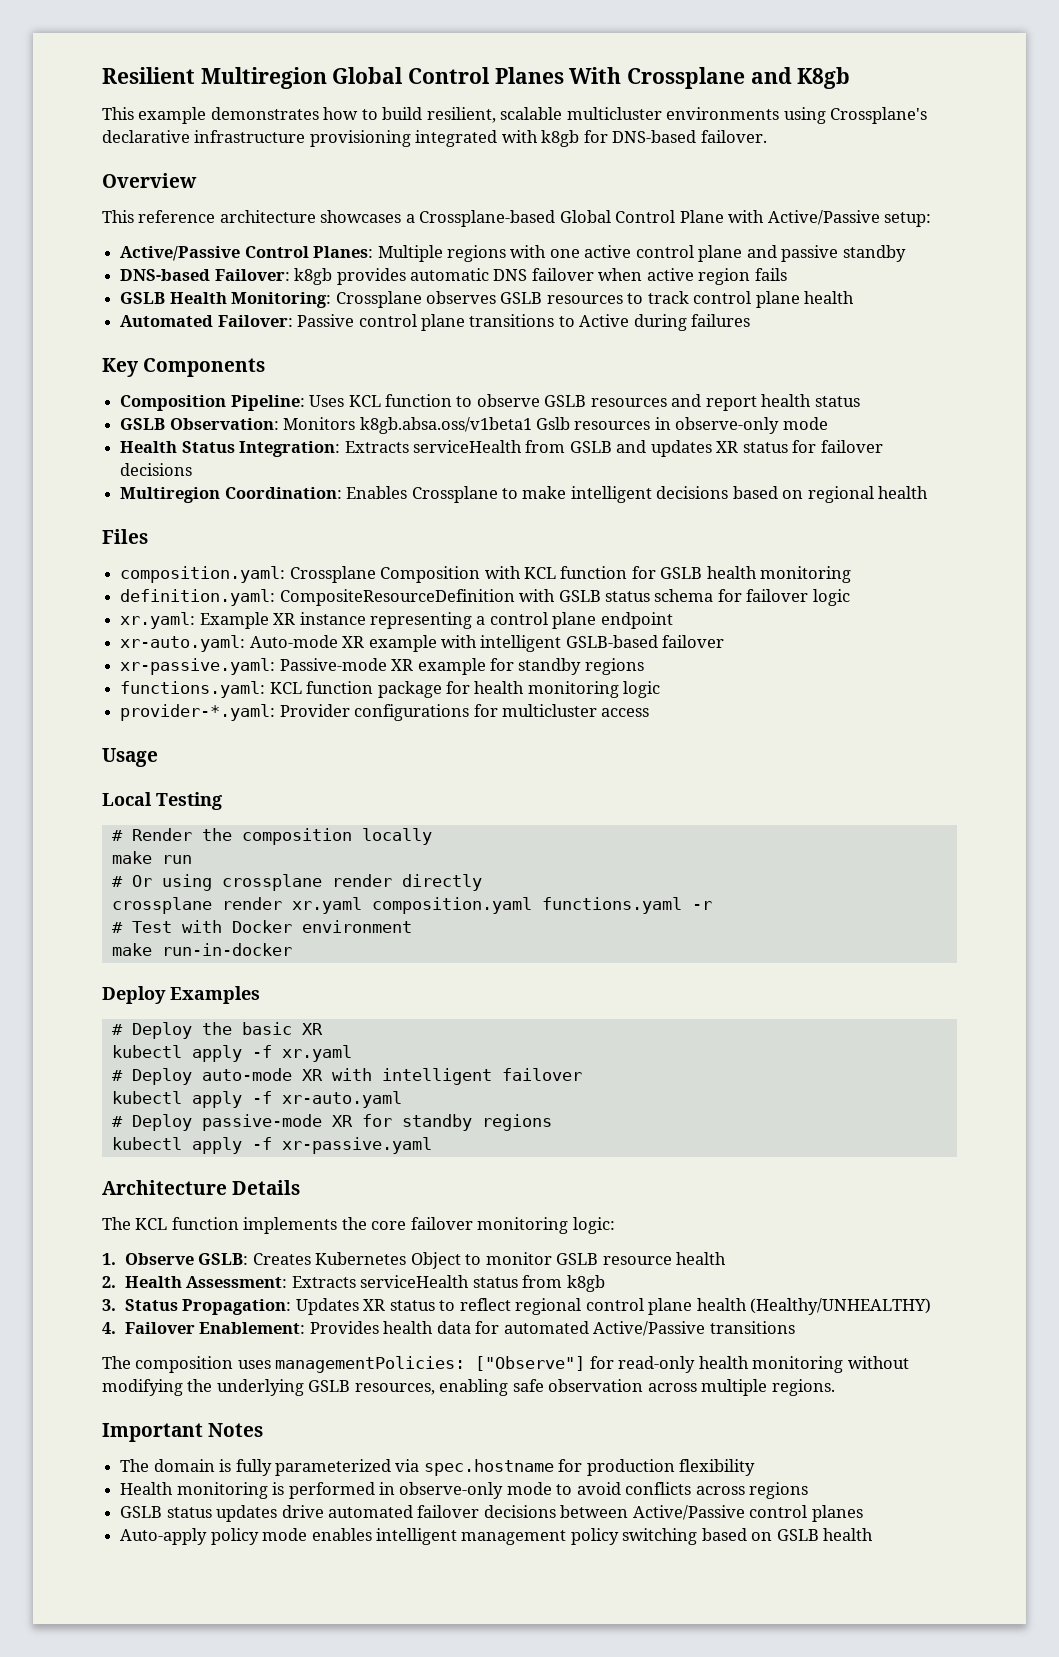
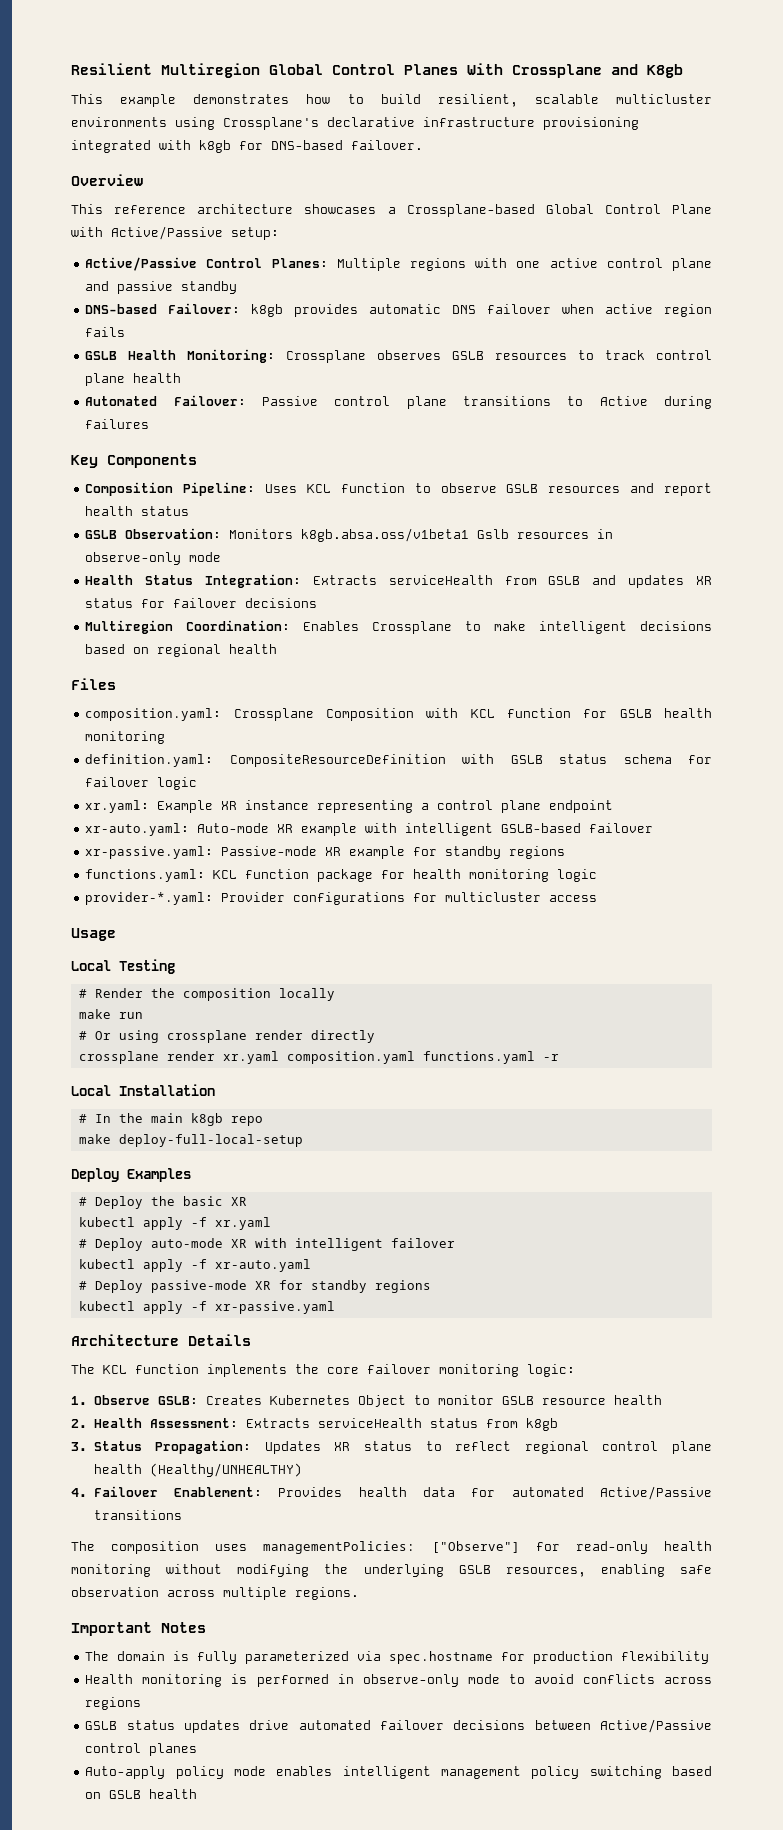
- # Test with Docker environment
- make run-in-docker
+ Local Installation
+ # In the main k8gb repo
+ make deploy-full-local-setup

